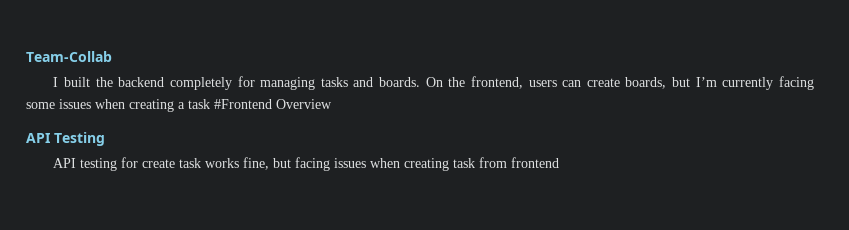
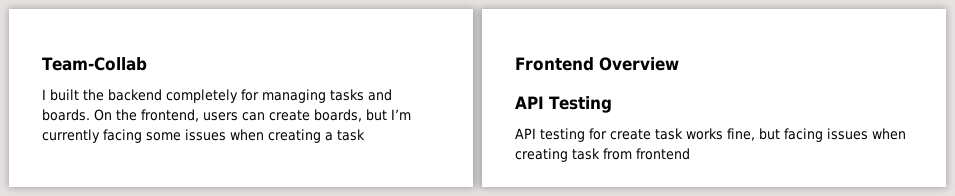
- On the frontend, users can create boards, but I’m currently facing some issues when creating a task #Frontend Overview
+ On the frontend, users can create boards, but I’m currently facing some issues when creating a task
+ Frontend Overview

